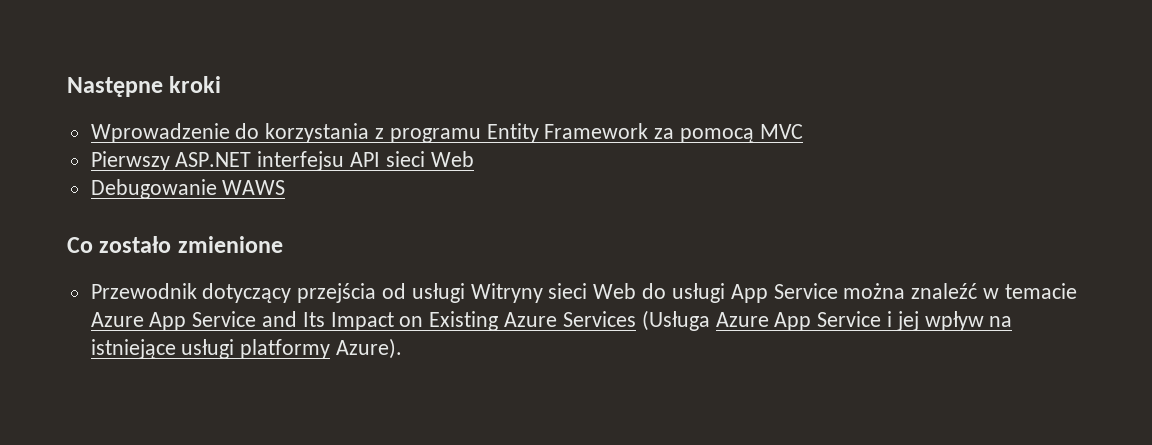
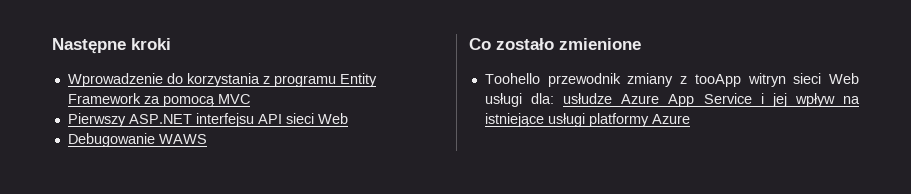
- Przewodnik dotyczący przejścia od usługi Witryny sieci Web do usługi App Service można znaleźć w temacie Azure App Service and Its Impact on Existing Azure Services (Usługa Azure App Service i jej wpływ na istniejące usługi platformy Azure).
+ Toohello przewodnik zmiany z tooApp witryn sieci Web usługi dla: usłudze Azure App Service i jej wpływ na istniejące usługi platformy Azure

